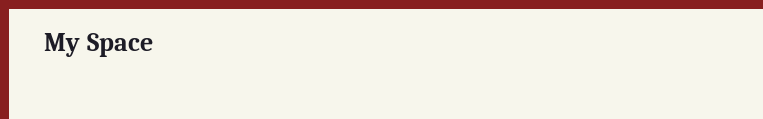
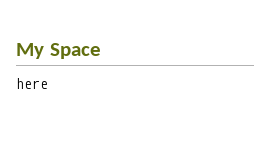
+ here

